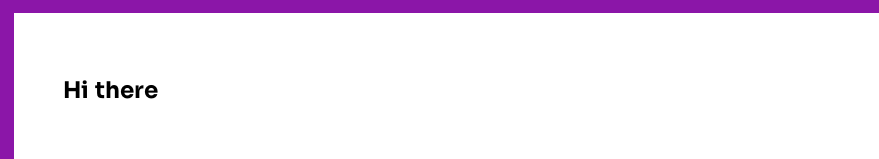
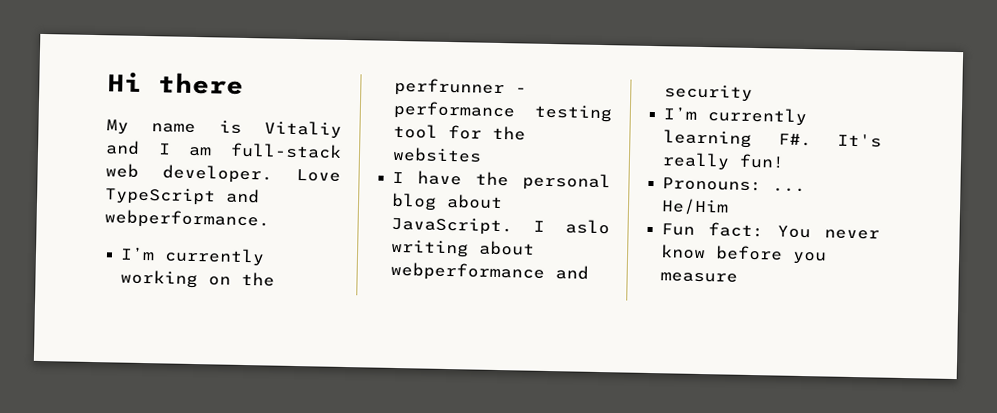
+ My name is Vitaliy and I am full-stack web developer. Love TypeScript and webperformance.
+ I’m currently working on the perfrunner - performance testing tool for the websites
+ I have the personal blog about JavaScript. I aslo writing about webperformance and security
+ I’m currently learning F#. It's really fun!
+ Pronouns: ... He/Him
+ Fun fact: You never know before you measure

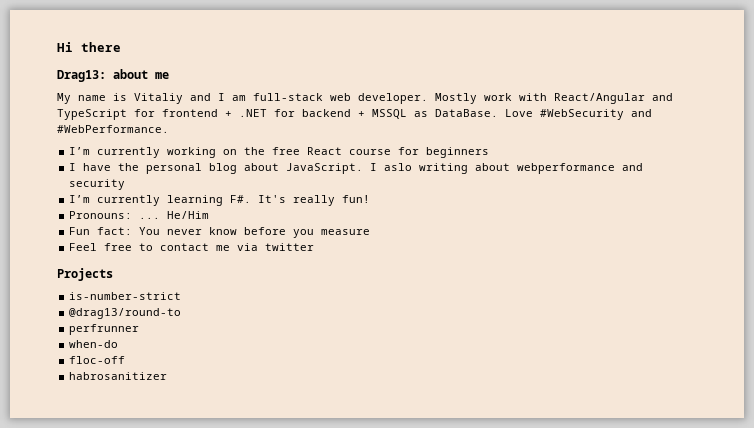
+ Drag13: about me
- Love TypeScript and webperformance.
+ Mostly work with React/Angular and TypeScript for frontend + .NET for backend + MSSQL as DataBase. Love #WebSecurity and #WebPerformance.
- I’m currently working on the perfrunner - performance testing tool for the websites
+ I’m currently working on the free React course for beginners
+ Feel free to contact me via twitter
+ Projects
+ is-number-strict
+ @drag13/round-to
+ perfrunner
+ when-do
+ floc-off
+ habrosanitizer

